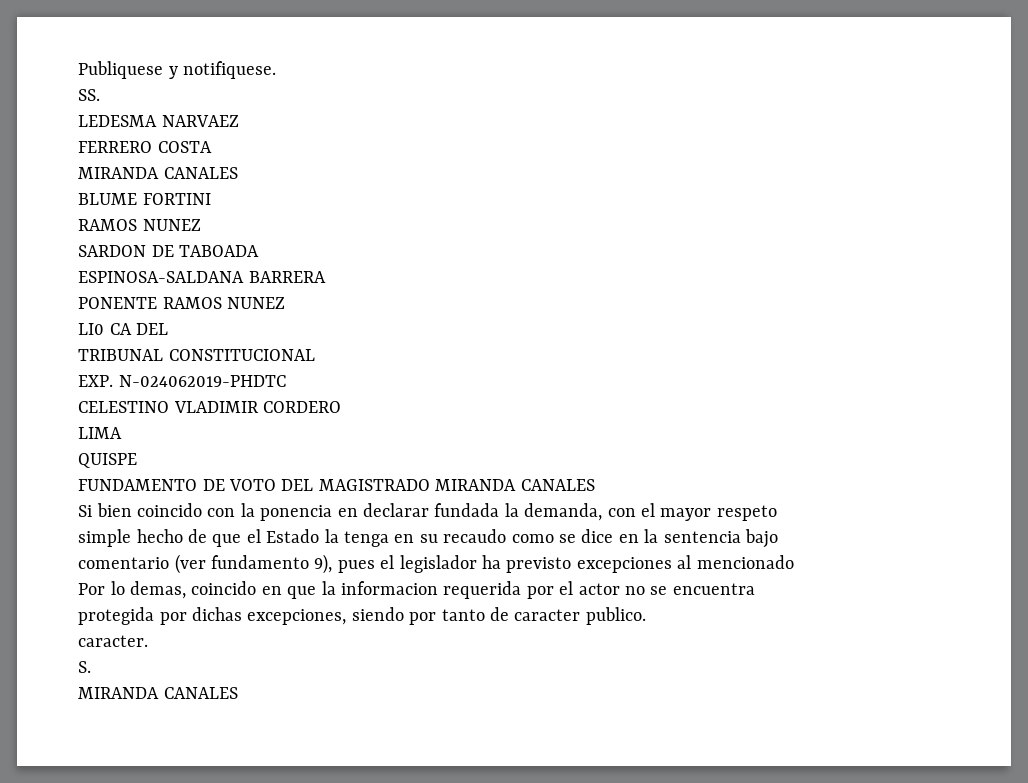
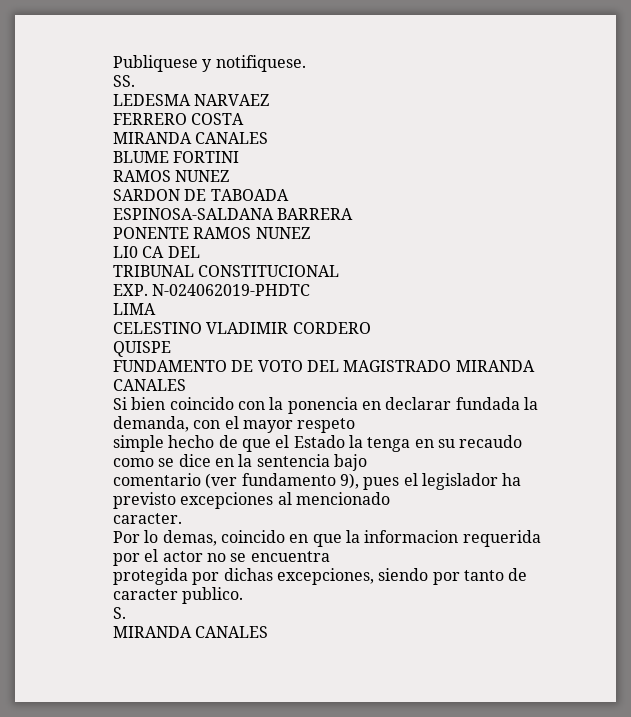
+ LIMA
- LIMA
+ caracter.
- caracter.

